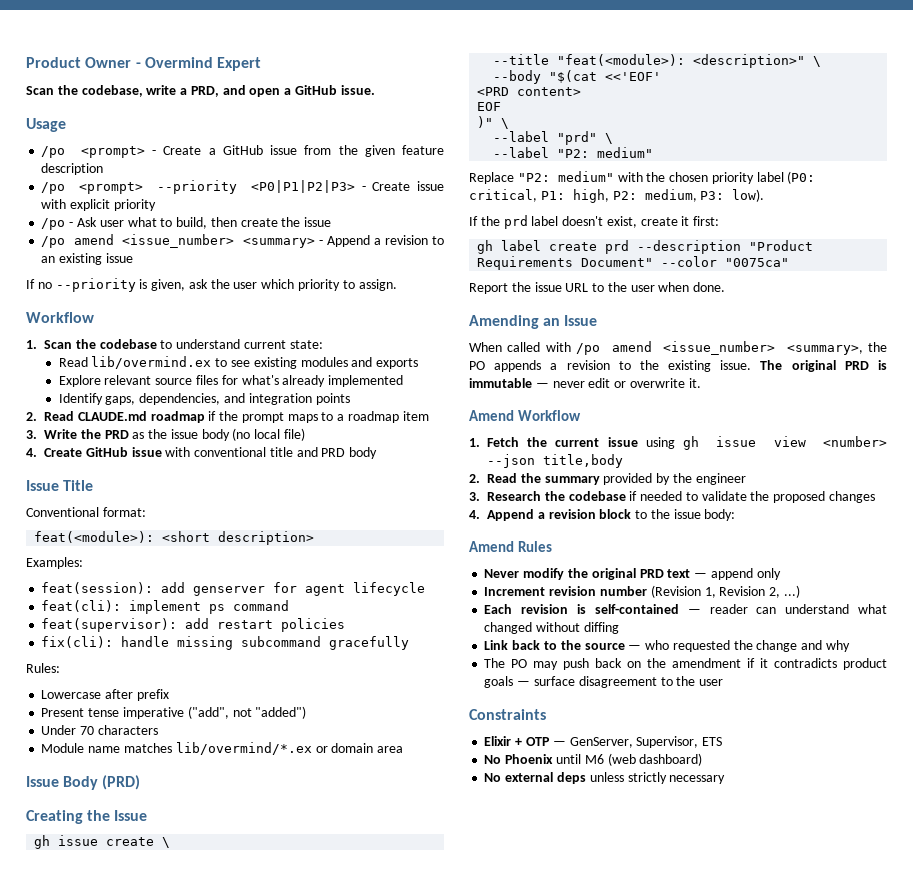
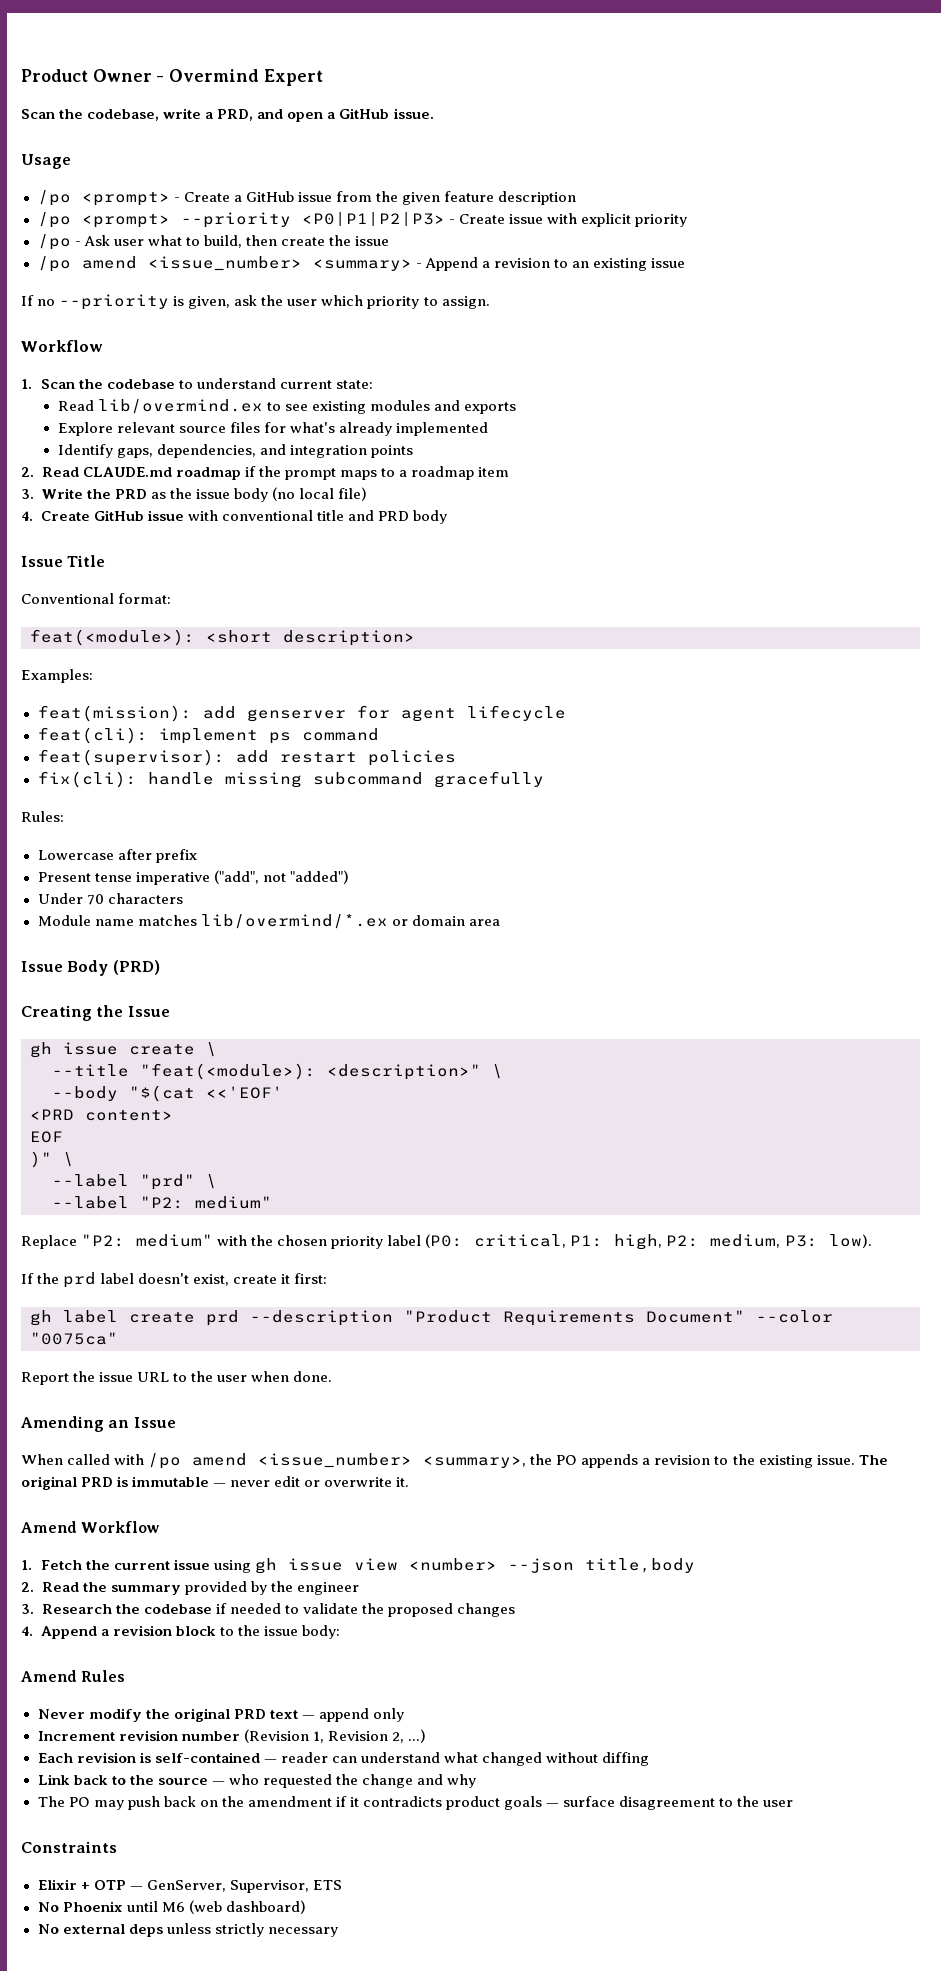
- feat(session): add genserver for agent lifecycle
+ feat(mission): add genserver for agent lifecycle

